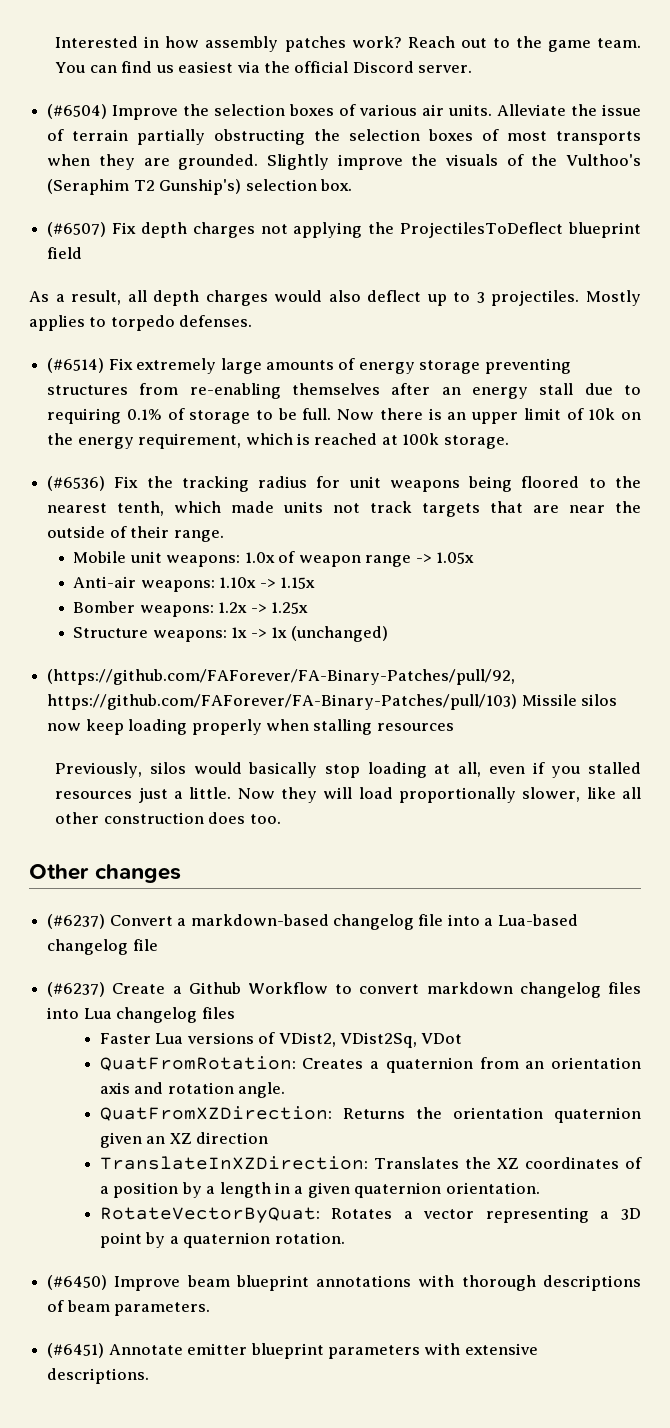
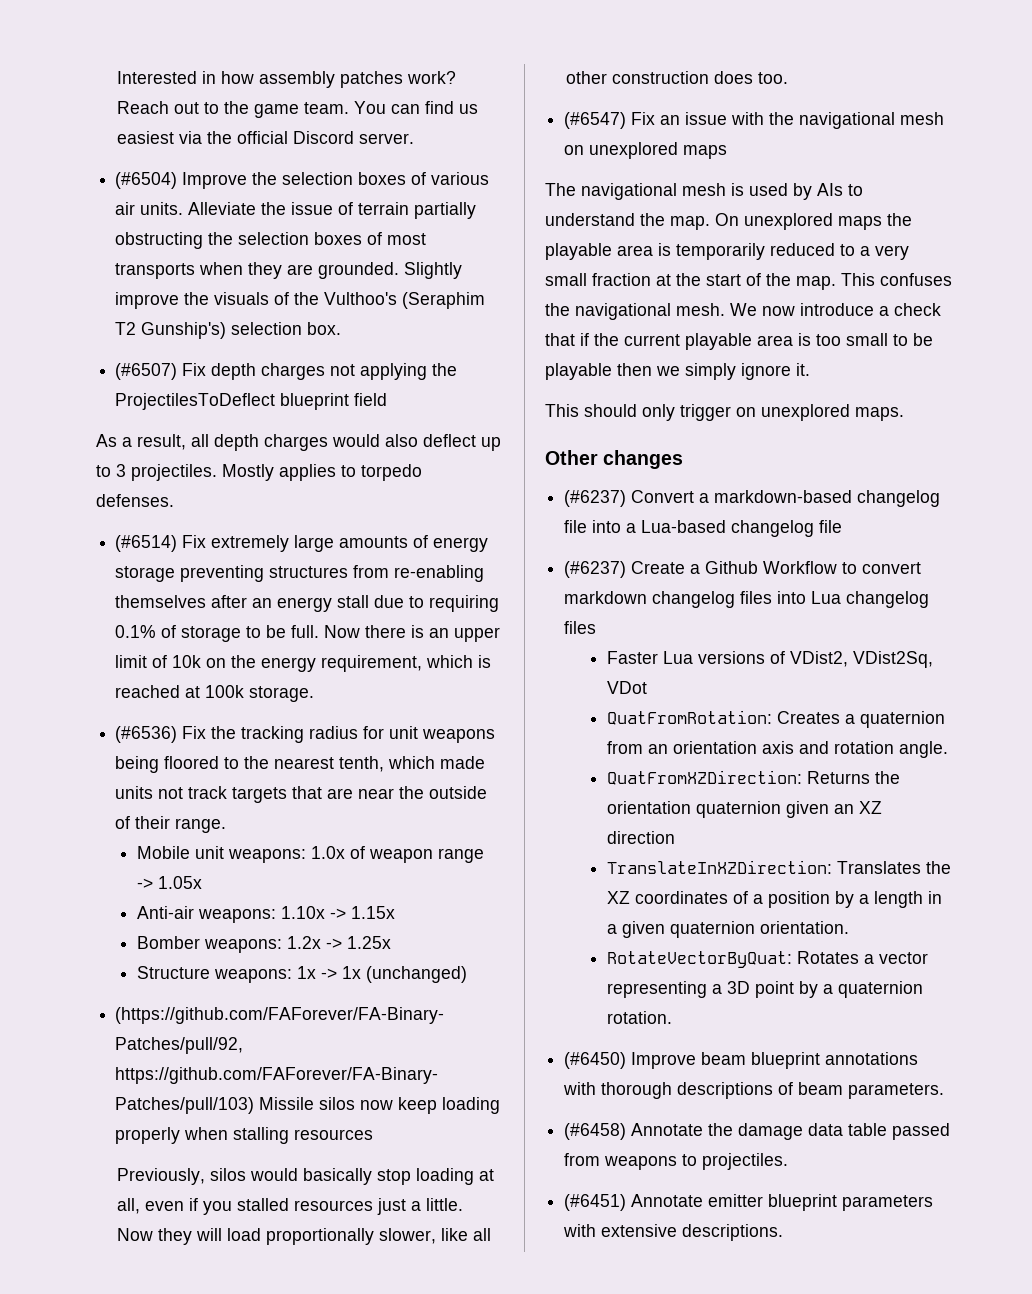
+ (#6547) Fix an issue with the navigational mesh on unexplored maps
+ The navigational mesh is used by AIs to understand the map. On unexplored maps the playable area is temporarily reduced to a very small fraction at the start of the map. This confuses the navigational mesh. We now introduce a check that if the current playable area is too small to be playable then we simply ignore it.
+ This should only trigger on unexplored maps.
+ (#6458) Annotate the damage data table passed from weapons to projectiles.

